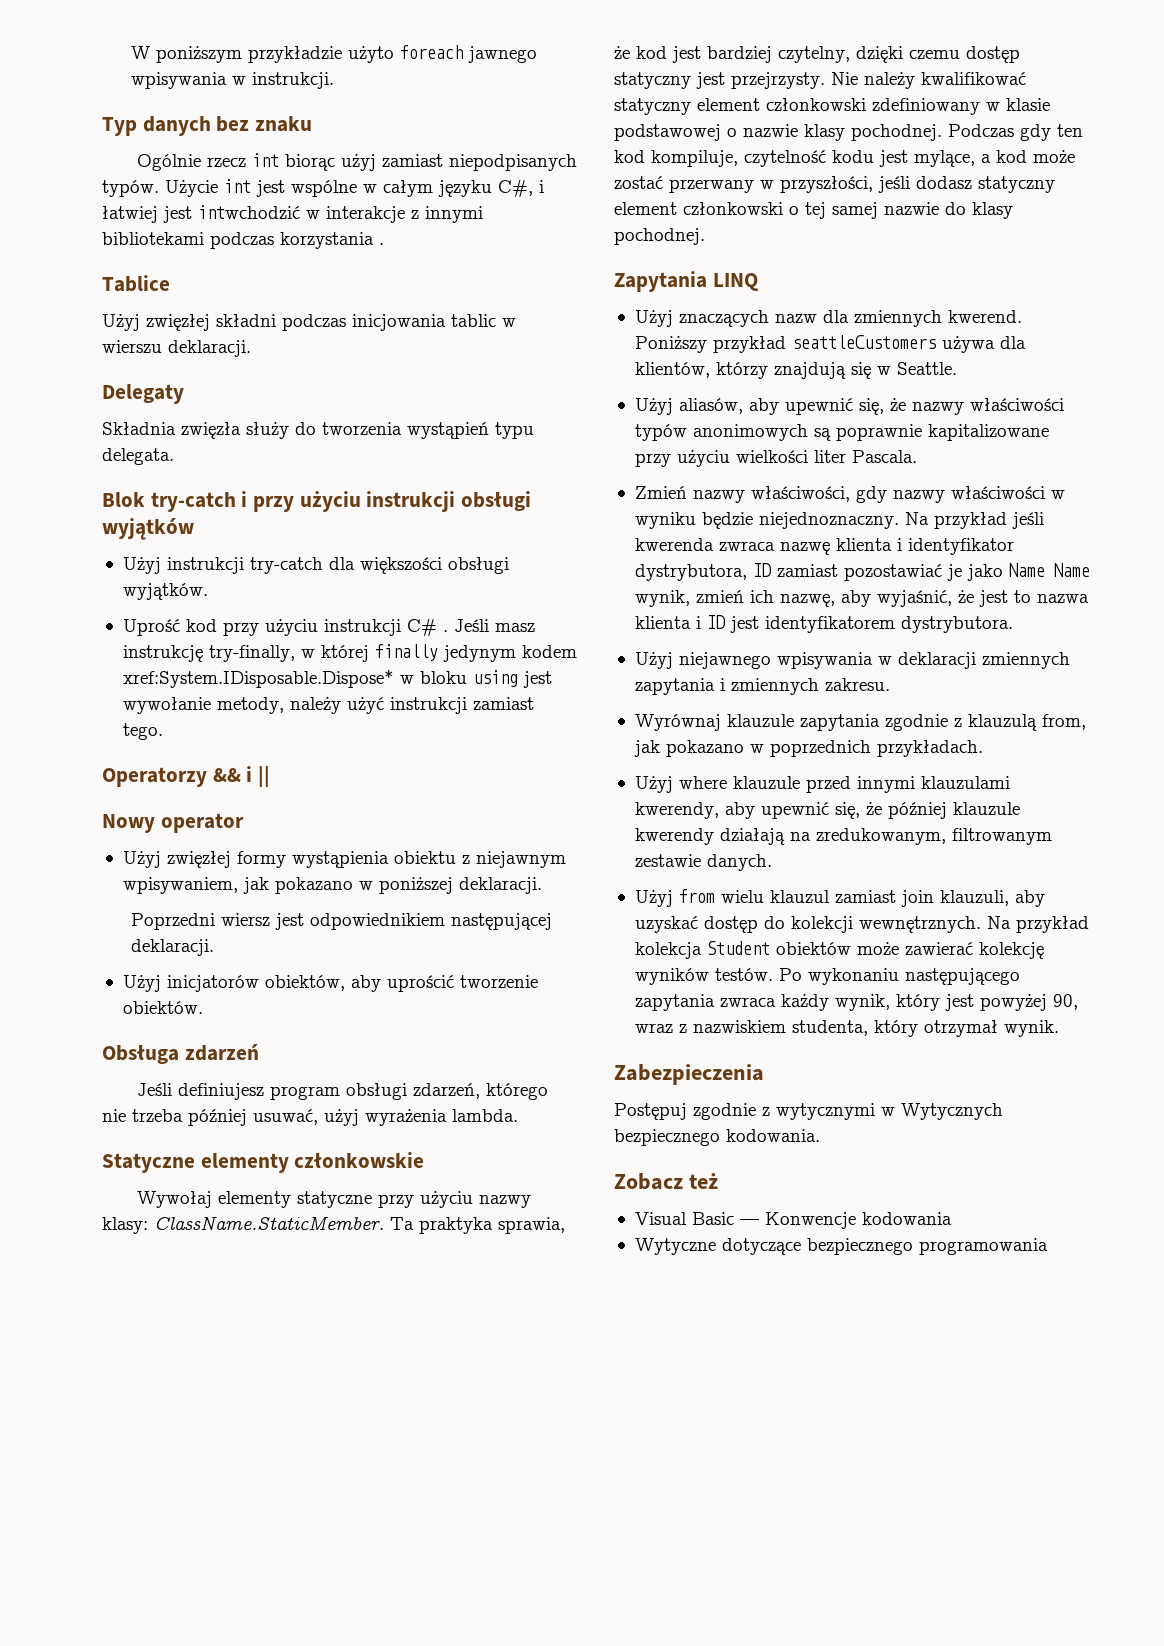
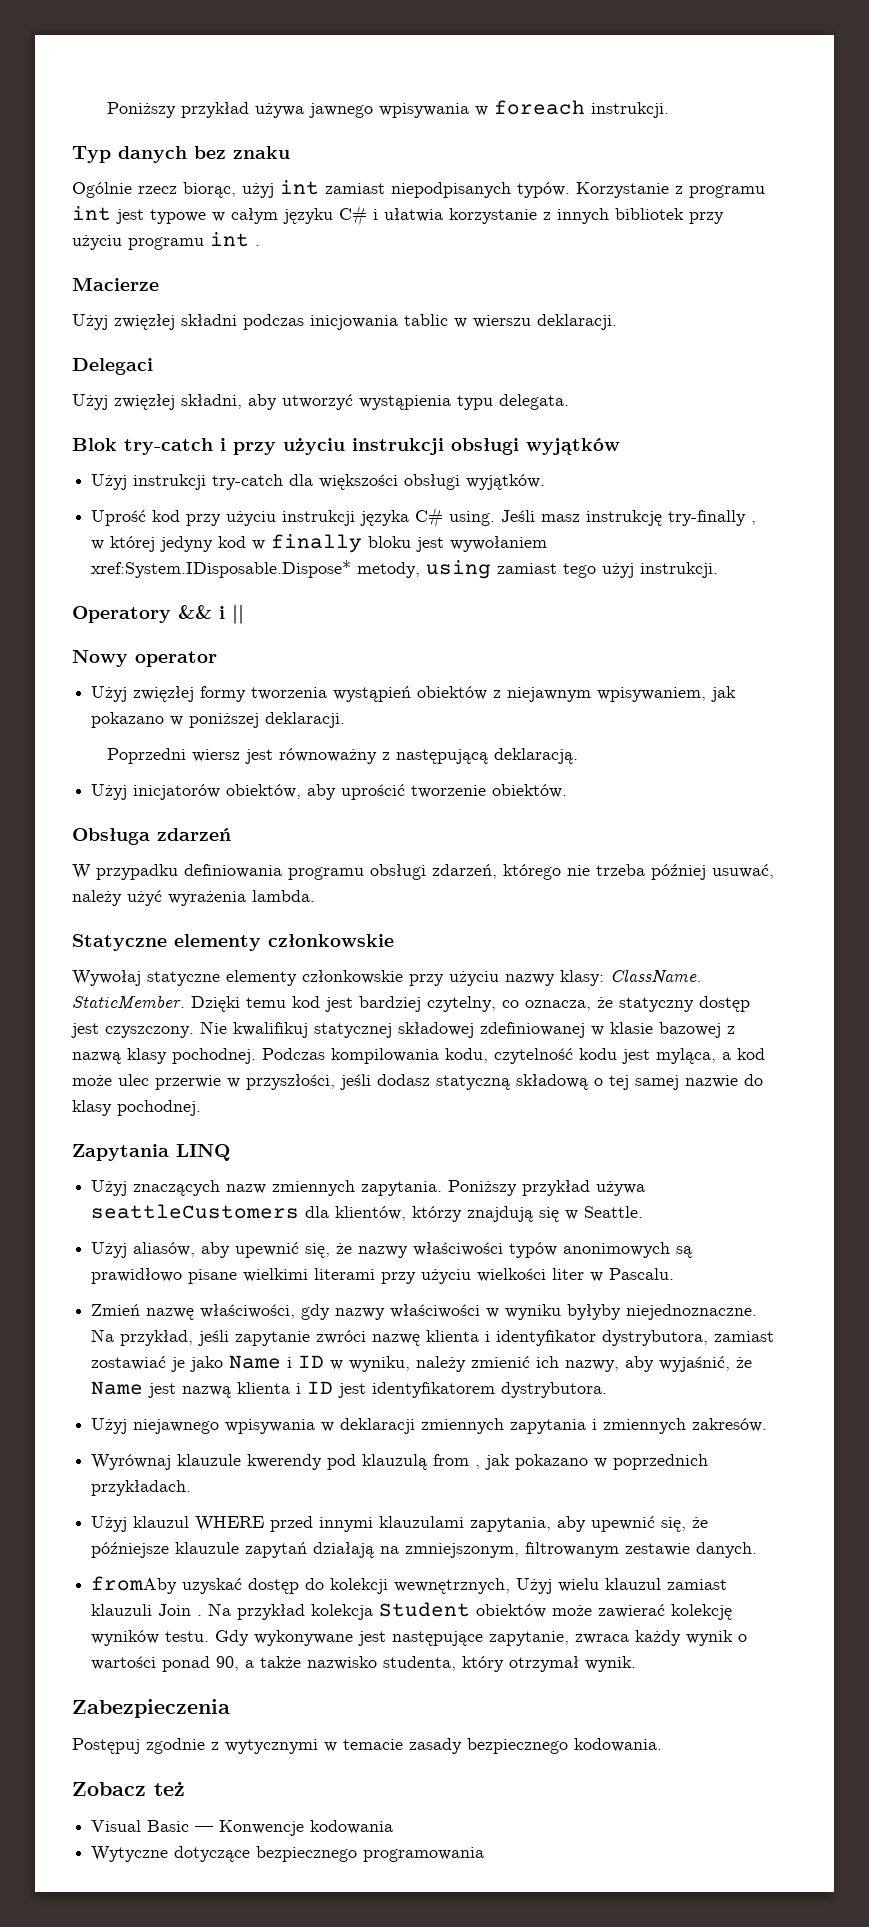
- W poniższym przykładzie użyto foreach jawnego wpisywania w instrukcji.
+ Poniższy przykład używa jawnego wpisywania w foreach instrukcji.
- Ogólnie rzecz int biorąc użyj zamiast niepodpisanych typów. Użycie int jest wspólne w całym języku C#, i łatwiej jest intwchodzić w interakcje z innymi bibliotekami podczas korzystania .
+ Ogólnie rzecz biorąc, użyj int zamiast niepodpisanych typów. Korzystanie z programu int jest typowe w całym języku C# i ułatwia korzystanie z innych bibliotek przy użyciu programu int .
- Tablice
+ Macierze
- Delegaty
- Składnia zwięzła służy do tworzenia wystąpień typu delegata.
+ Delegaci
+ Użyj zwięzłej składni, aby utworzyć wystąpienia typu delegata.
- Uprość kod przy użyciu instrukcji C# . Jeśli masz instrukcję try-finally, w której finally jedynym kodem xref:System.IDisposable.Dispose* w bloku using jest wywołanie metody, należy użyć instrukcji zamiast tego.
- Operatorzy && i ||
+ Uprość kod przy użyciu instrukcji języka C# using. Jeśli masz instrukcję try-finally , w której jedyny kod w finally bloku jest wywołaniem xref:System.IDisposable.Dispose* metody, using zamiast tego użyj instrukcji.
+ Operatory && i ||
- Użyj zwięzłej formy wystąpienia obiektu z niejawnym wpisywaniem, jak pokazano w poniższej deklaracji.
+ Użyj zwięzłej formy tworzenia wystąpień obiektów z niejawnym wpisywaniem, jak pokazano w poniższej deklaracji.
- Poprzedni wiersz jest odpowiednikiem następującej deklaracji.
+ Poprzedni wiersz jest równoważny z następującą deklaracją.
- Jeśli definiujesz program obsługi zdarzeń, którego nie trzeba później usuwać, użyj wyrażenia lambda.
+ W przypadku definiowania programu obsługi zdarzeń, którego nie trzeba później usuwać, należy użyć wyrażenia lambda.
- Wywołaj elementy statyczne przy użyciu nazwy klasy: ClassName.StaticMember. Ta praktyka sprawia, że kod jest bardziej czytelny, dzięki czemu dostęp statyczny jest przejrzysty. Nie należy kwalifikować statyczny element członkowski zdefiniowany w klasie podstawowej o nazwie klasy pochodnej. Podczas gdy ten kod kompiluje, czytelność kodu jest mylące, a kod może zostać przerwany w przyszłości, jeśli dodasz statyczny element członkowski o tej samej nazwie do klasy pochodnej.
+ Wywołaj statyczne elementy członkowskie przy użyciu nazwy klasy: ClassName. StaticMember. Dzięki temu kod jest bardziej czytelny, co oznacza, że statyczny dostęp jest czyszczony. Nie kwalifikuj statycznej składowej zdefiniowanej w klasie bazowej z nazwą klasy pochodnej. Podczas kompilowania kodu, czytelność kodu jest myląca, a kod może ulec przerwie w przyszłości, jeśli dodasz statyczną składową o tej samej nazwie do klasy pochodnej.
- Użyj znaczących nazw dla zmiennych kwerend. Poniższy przykład seattleCustomers używa dla klientów, którzy znajdują się w Seattle.
+ Użyj znaczących nazw zmiennych zapytania. Poniższy przykład używa seattleCustomers dla klientów, którzy znajdują się w Seattle.
- Użyj aliasów, aby upewnić się, że nazwy właściwości typów anonimowych są poprawnie kapitalizowane przy użyciu wielkości liter Pascala.
+ Użyj aliasów, aby upewnić się, że nazwy właściwości typów anonimowych są prawidłowo pisane wielkimi literami przy użyciu wielkości liter w Pascalu.
- Zmień nazwy właściwości, gdy nazwy właściwości w wyniku będzie niejednoznaczny. Na przykład jeśli kwerenda zwraca nazwę klienta i identyfikator dystrybutora, ID zamiast pozostawiać je jako Name Name wynik, zmień ich nazwę, aby wyjaśnić, że jest to nazwa klienta i ID jest identyfikatorem dystrybutora.
+ Zmień nazwę właściwości, gdy nazwy właściwości w wyniku byłyby niejednoznaczne. Na przykład, jeśli zapytanie zwróci nazwę klienta i identyfikator dystrybutora, zamiast zostawiać je jako Name i ID w wyniku, należy zmienić ich nazwy, aby wyjaśnić, że Name jest nazwą klienta i ID jest identyfikatorem dystrybutora.
- Użyj niejawnego wpisywania w deklaracji zmiennych zapytania i zmiennych zakresu.
+ Użyj niejawnego wpisywania w deklaracji zmiennych zapytania i zmiennych zakresów.
- Wyrównaj klauzule zapytania zgodnie z klauzulą from, jak pokazano w poprzednich przykładach.
+ Wyrównaj klauzule kwerendy pod klauzulą from , jak pokazano w poprzednich przykładach.
- Użyj where klauzule przed innymi klauzulami kwerendy, aby upewnić się, że później klauzule kwerendy działają na zredukowanym, filtrowanym zestawie danych.
+ Użyj klauzul WHERE przed innymi klauzulami zapytania, aby upewnić się, że późniejsze klauzule zapytań działają na zmniejszonym, filtrowanym zestawie danych.
- Użyj from wielu klauzul zamiast join klauzuli, aby uzyskać dostęp do kolekcji wewnętrznych.
+ fromAby uzyskać dostęp do kolekcji wewnętrznych, Użyj wielu klauzul zamiast klauzuli Join .
- Na przykład kolekcja Student obiektów może zawierać kolekcję wyników testów. Po wykonaniu następującego zapytania zwraca każdy wynik, który jest powyżej 90, wraz z nazwiskiem studenta, który otrzymał wynik.
+ Na przykład kolekcja Student obiektów może zawierać kolekcję wyników testu. Gdy wykonywane jest następujące zapytanie, zwraca każdy wynik o wartości ponad 90, a także nazwisko studenta, który otrzymał wynik.
- Postępuj zgodnie z wytycznymi w Wytycznych bezpiecznego kodowania.
+ Postępuj zgodnie z wytycznymi w temacie zasady bezpiecznego kodowania.

